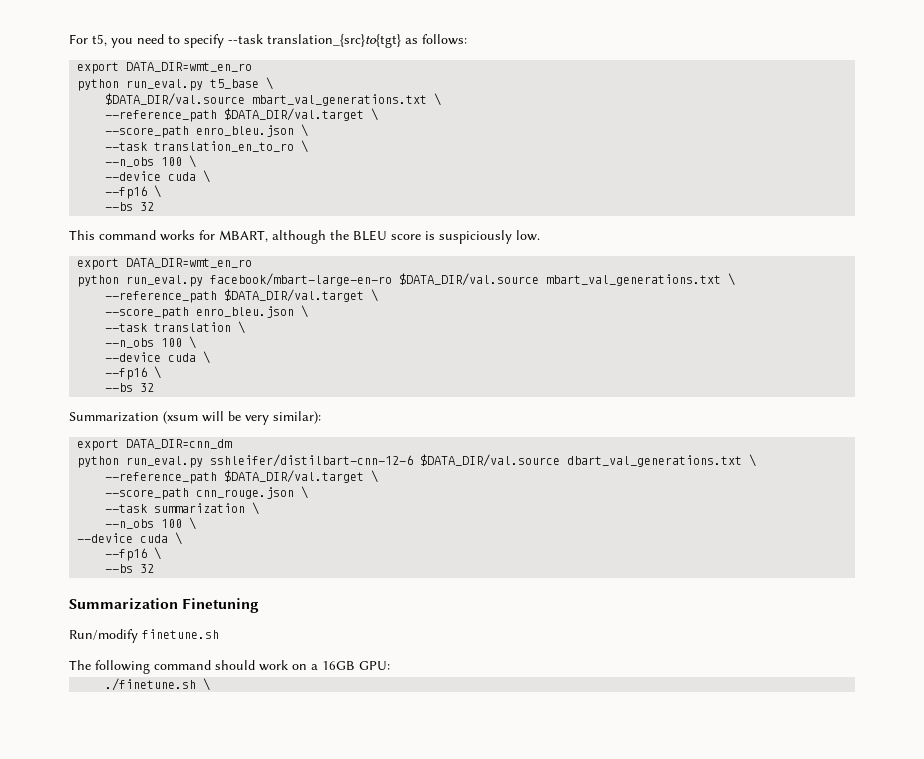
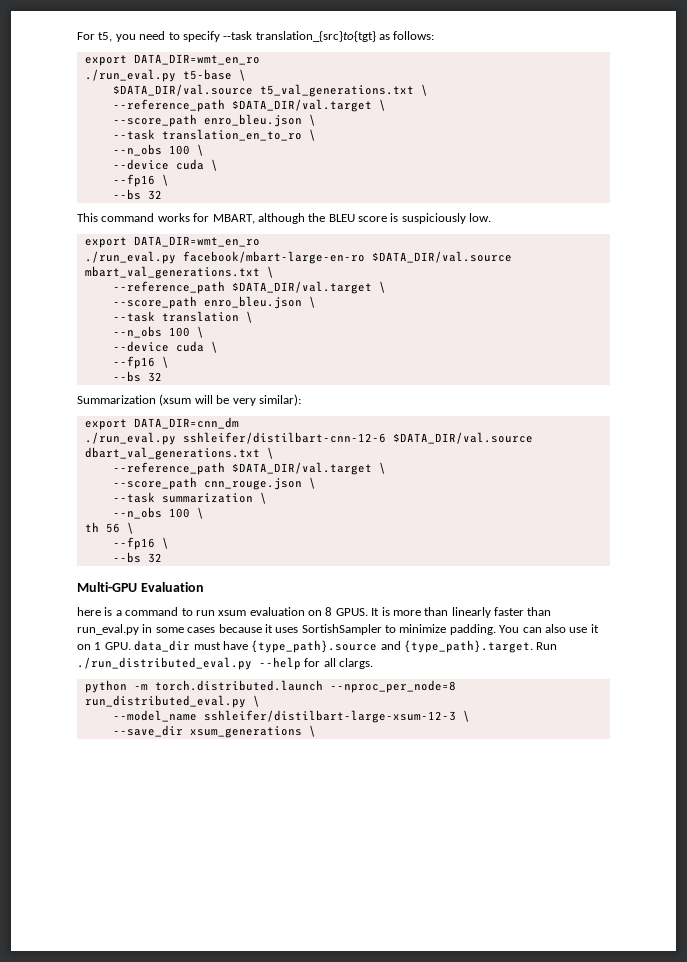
- python run_eval.py t5_base \
- $DATA_DIR/val.source mbart_val_generations.txt \
+ ./run_eval.py t5-base \
+ $DATA_DIR/val.source t5_val_generations.txt \
- python run_eval.py facebook/mbart-large-en-ro $DATA_DIR/val.source mbart_val_generations.txt \
+ ./run_eval.py facebook/mbart-large-en-ro $DATA_DIR/val.source mbart_val_generations.txt \
- python run_eval.py sshleifer/distilbart-cnn-12-6 $DATA_DIR/val.source dbart_val_generations.txt \
+ ./run_eval.py sshleifer/distilbart-cnn-12-6 $DATA_DIR/val.source dbart_val_generations.txt \
  --task summarization \
  --n_obs 100 \
- --device cuda \
+ th 56 \
  --fp16 \
  --bs 32
- Summarization Finetuning
- Run/modify finetune.sh
- The following command should work on a 16GB GPU:
- ./finetune.sh \
+ Multi-GPU Evaluation
+ here is a command to run xsum evaluation on 8 GPUS. It is more than linearly faster than run_eval.py in some cases because it uses SortishSampler to minimize padding. You can also use it on 1 GPU. data_dir must have {type_path}.source and {type_path}.target. Run ./run_distributed_eval.py --help for all clargs.
+ python -m torch.distributed.launch --nproc_per_node=8 run_distributed_eval.py \
+ --model_name sshleifer/distilbart-large-xsum-12-3 \
+ --save_dir xsum_generations \

